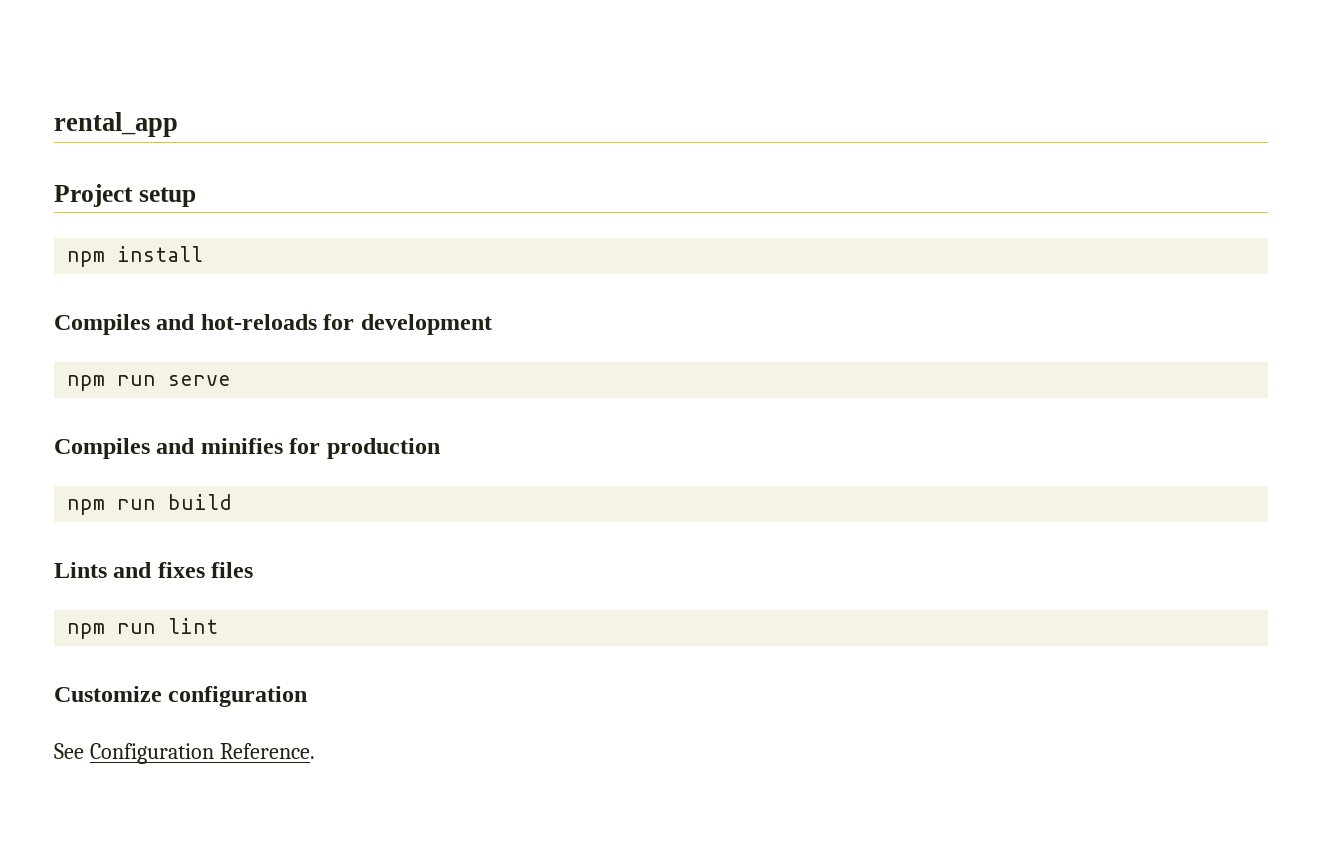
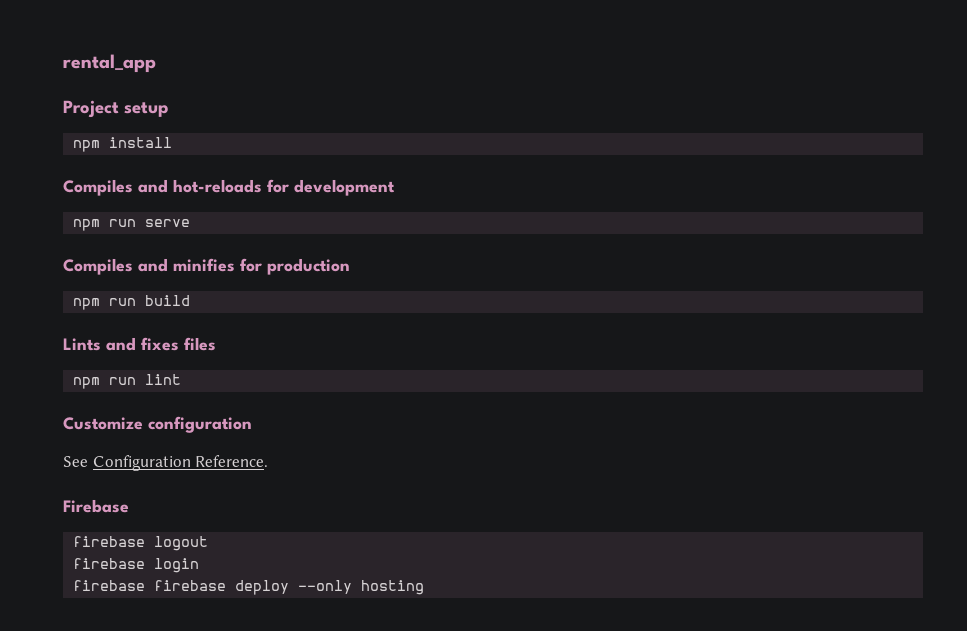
+ Firebase
+ firebase logout
+ firebase login
+ firebase firebase deploy --only hosting

